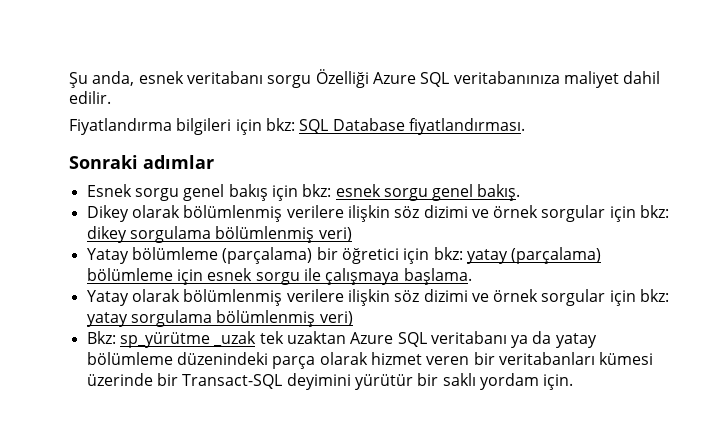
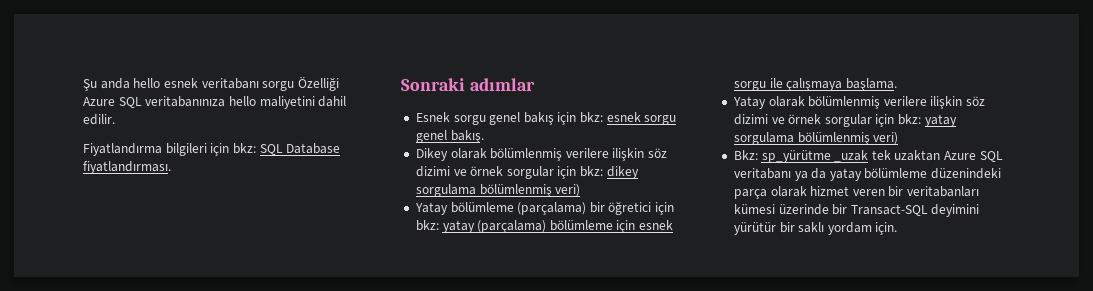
- Şu anda, esnek veritabanı sorgu Özelliği Azure SQL veritabanınıza maliyet dahil edilir.
+ Şu anda hello esnek veritabanı sorgu Özelliği Azure SQL veritabanınıza hello maliyetini dahil edilir.

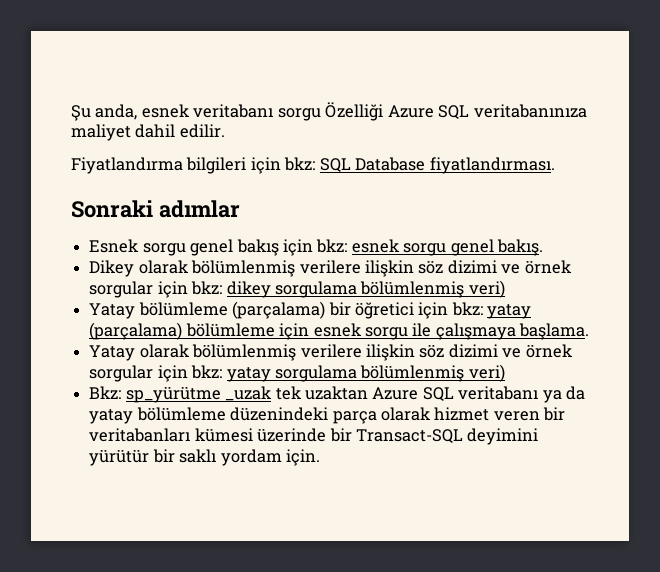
- Şu anda hello esnek veritabanı sorgu Özelliği Azure SQL veritabanınıza hello maliyetini dahil edilir.
+ Şu anda, esnek veritabanı sorgu Özelliği Azure SQL veritabanınıza maliyet dahil edilir.

